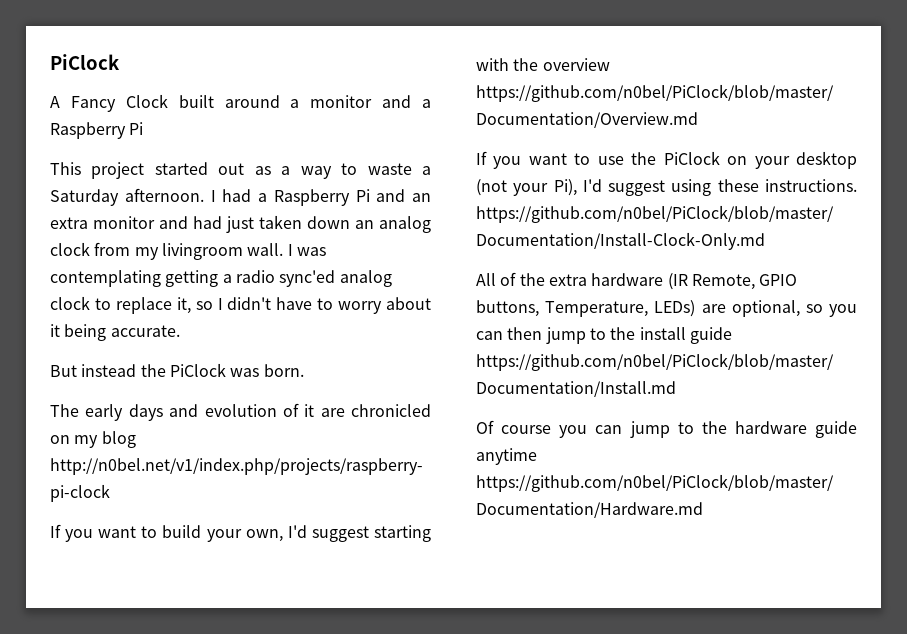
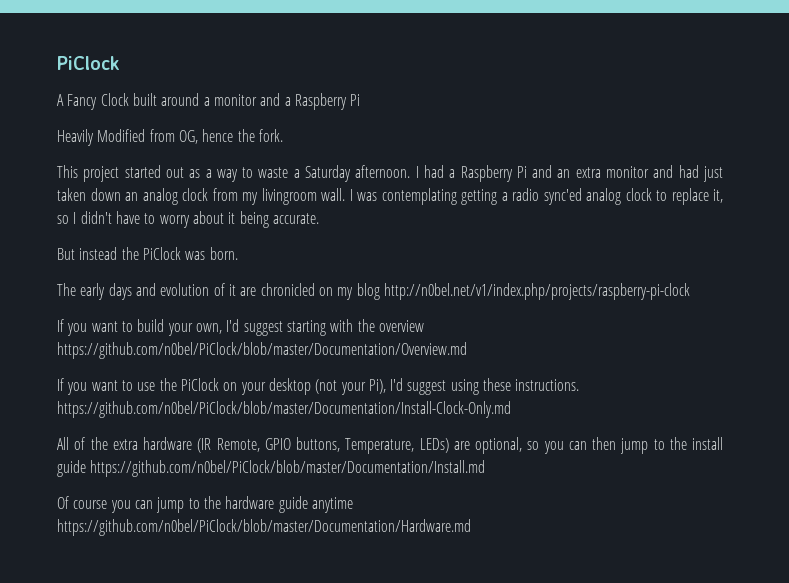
+ Heavily Modified from OG, hence the fork.

